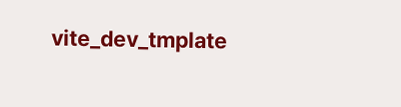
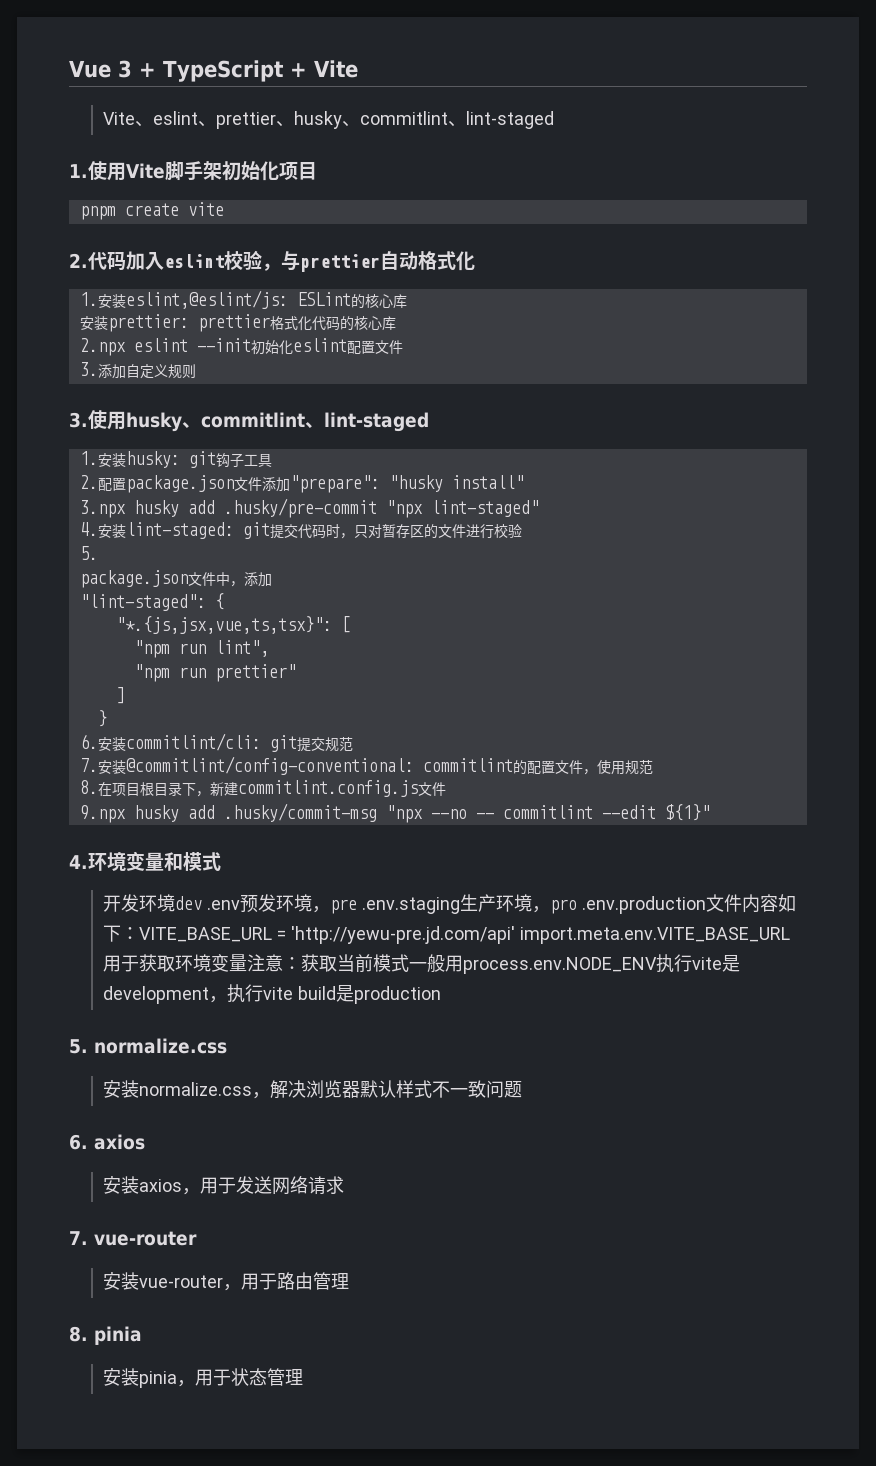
- vite_dev_tmplate
+ Vue 3 + TypeScript + Vite
+ Vite、eslint、prettier、husky、commitlint、lint-staged
+ 1.使用Vite脚手架初始化项目
+ pnpm create vite
+ 2.代码加入eslint校验，与prettier自动格式化
+ 1.安装eslint,@eslint/js: ESLint的核心库
+ 安装prettier: prettier格式化代码的核心库
+ 2.npx eslint --init初始化eslint配置文件
+ 3.添加自定义规则
+ 3.使用husky、commitlint、lint-staged
+ 1.安装husky: git钩子工具
+ 2.配置package.json文件添加"prepare": "husky install"
+ 3.npx husky add .husky/pre-commit "npx lint-staged"
+ 4.安装lint-staged: git提交代码时，只对暂存区的文件进行校验
+ 5.
+ package.json文件中，添加
+ "lint-staged": {
+ "*.{js,jsx,vue,ts,tsx}": [
+ "npm run lint",
+ "npm run prettier"
+ ]
+ }
+ 6.安装commitlint/cli: git提交规范
+ 7.安装@commitlint/config-conventional: commitlint的配置文件，使用规范
+ 8.在项目根目录下，新建commitlint.config.js文件
+ 9.npx husky add .husky/commit-msg "npx --no -- commitlint --edit ${1}"
+ 4.环境变量和模式
+ 开发环境dev .env预发环境，pre .env.staging生产环境，pro .env.production文件内容如下：VITE_BASE_URL = 'http://yewu-pre.jd.com/api' import.meta.env.VITE_BASE_URL用于获取环境变量注意：获取当前模式一般用process.env.NODE_ENV执行vite是development，执行vite build是production
+ 5. normalize.css
+ 安装normalize.css，解决浏览器默认样式不一致问题
+ 6. axios
+ 安装axios，用于发送网络请求
+ 7. vue-router
+ 安装vue-router，用于路由管理
+ 8. pinia
+ 安装pinia，用于状态管理

